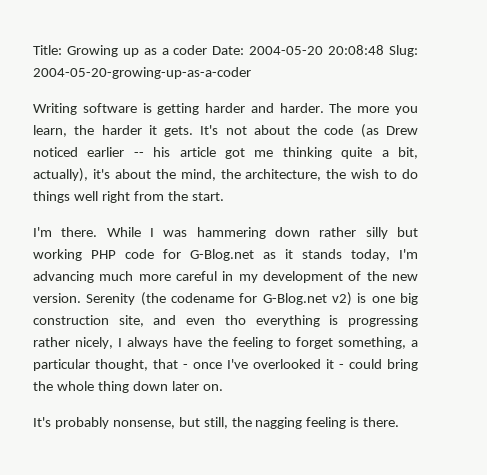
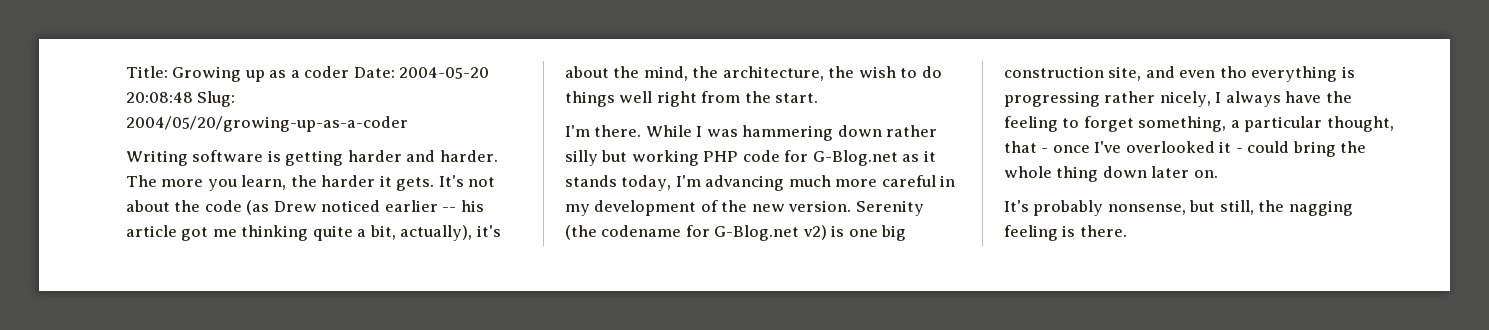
- Title: Growing up as a coder Date: 2004-05-20 20:08:48 Slug: 2004-05-20-growing-up-as-a-coder
+ Title: Growing up as a coder Date: 2004-05-20 20:08:48 Slug: 2004/05/20/growing-up-as-a-coder

